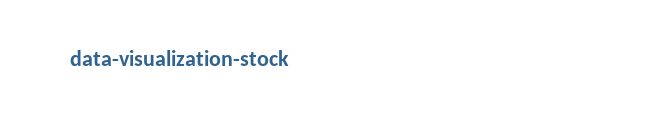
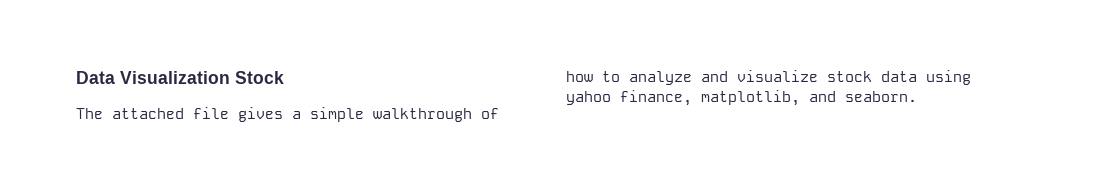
- data-visualization-stock
+ Data Visualization Stock
+ The attached file gives a simple walkthrough of how to analyze and visualize stock data using yahoo finance, matplotlib, and seaborn.

